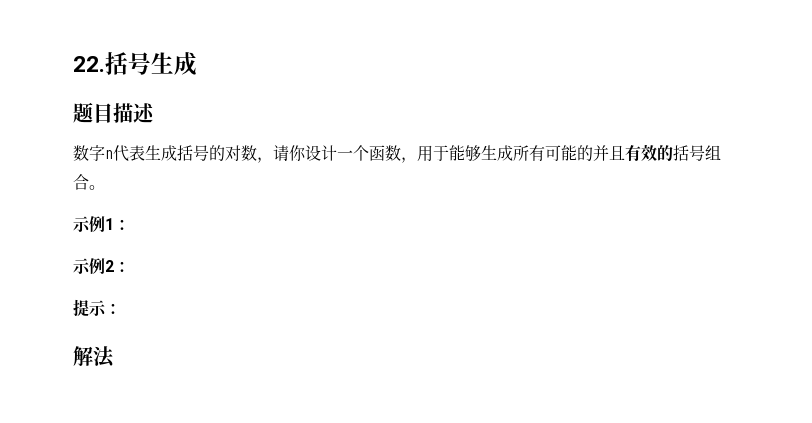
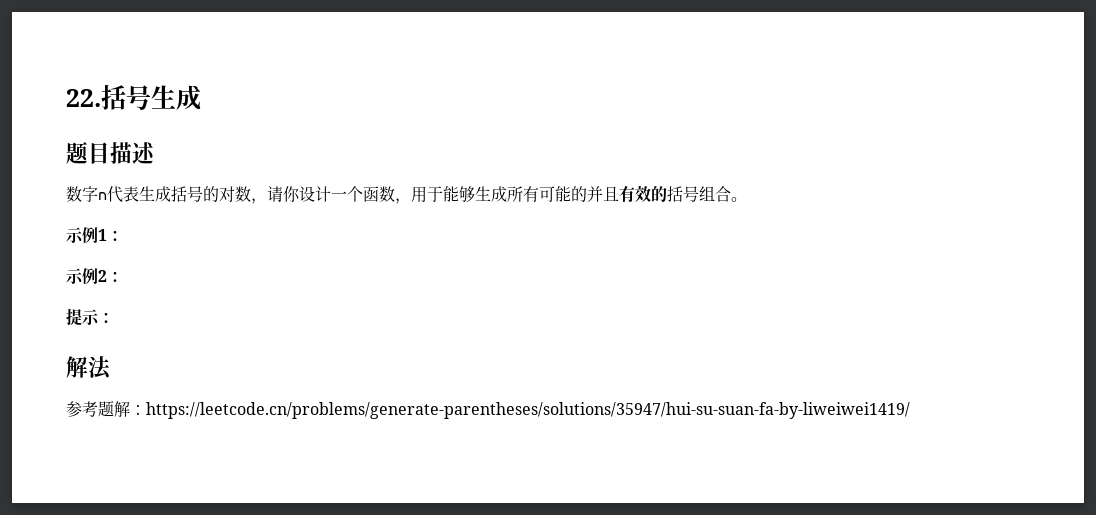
+ 参考题解：https://leetcode.cn/problems/generate-parentheses/solutions/35947/hui-su-suan-fa-by-liweiwei1419/

